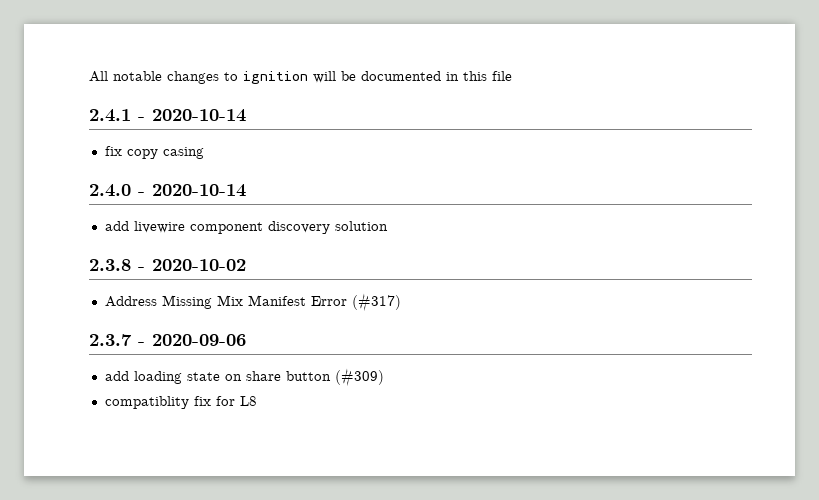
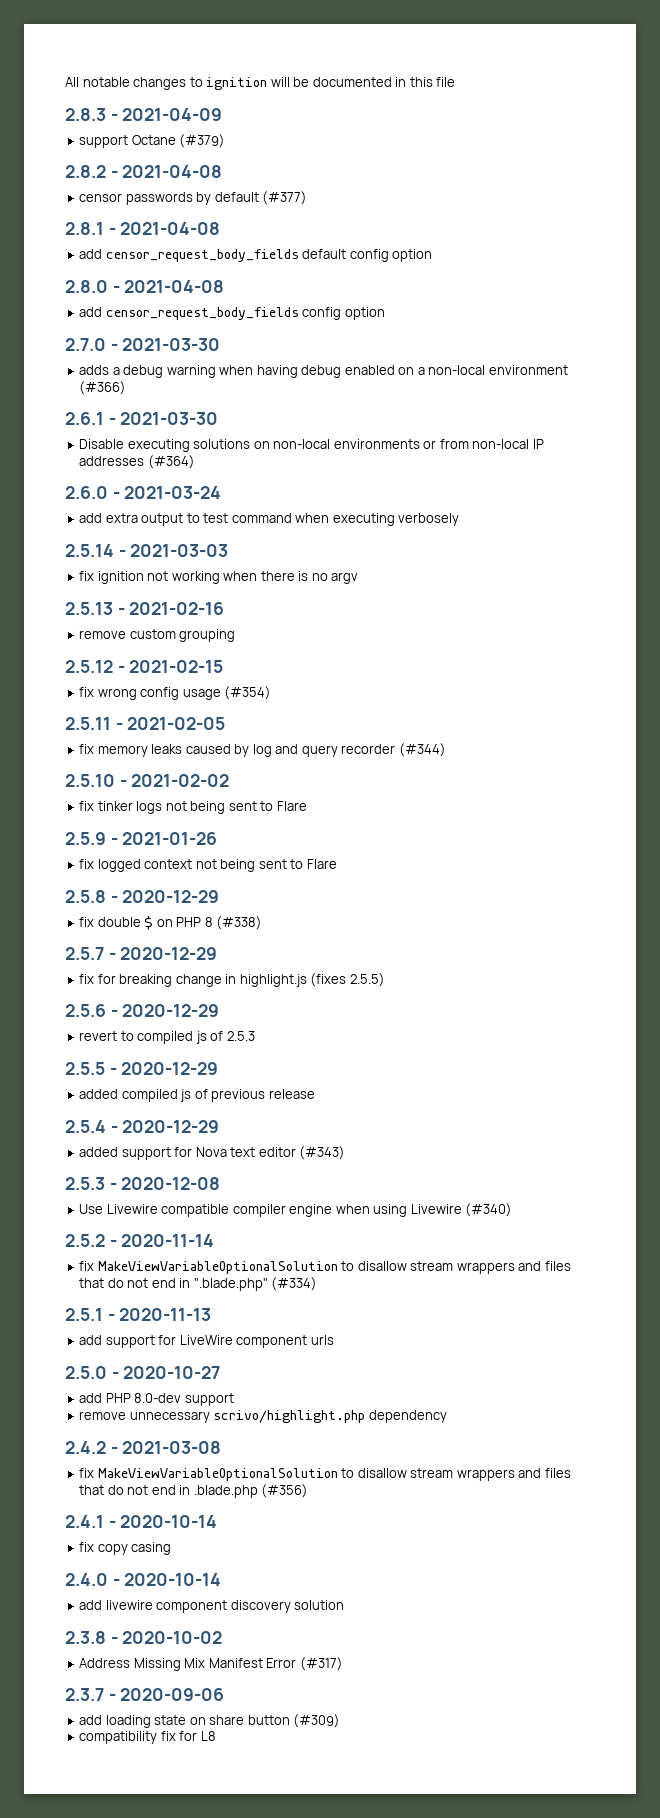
+ 2.8.3 - 2021-04-09
+ support Octane (#379)
+ 2.8.2 - 2021-04-08
+ censor passwords by default (#377)
+ 2.8.1 - 2021-04-08
+ add censor_request_body_fields default config option
+ 2.8.0 - 2021-04-08
+ add censor_request_body_fields config option
+ 2.7.0 - 2021-03-30
+ adds a debug warning when having debug enabled on a non-local environment (#366)
+ 2.6.1 - 2021-03-30
+ Disable executing solutions on non-local environments or from non-local IP addresses (#364)
+ 2.6.0 - 2021-03-24
+ add extra output to test command when executing verbosely
+ 2.5.14 - 2021-03-03
+ fix ignition not working when there is no argv
+ 2.5.13 - 2021-02-16
+ remove custom grouping
+ 2.5.12 - 2021-02-15
+ fix wrong config usage (#354)
+ 2.5.11 - 2021-02-05
+ fix memory leaks caused by log and query recorder (#344)
+ 2.5.10 - 2021-02-02
+ fix tinker logs not being sent to Flare
+ 2.5.9 - 2021-01-26
+ fix logged context not being sent to Flare
+ 2.5.8 - 2020-12-29
+ fix double $ on PHP 8 (#338)
+ 2.5.7 - 2020-12-29
+ fix for breaking change in highlight.js (fixes 2.5.5)
+ 2.5.6 - 2020-12-29
+ revert to compiled js of 2.5.3
+ 2.5.5 - 2020-12-29
+ added compiled js of previous release
+ 2.5.4 - 2020-12-29
+ added support for Nova text editor (#343)
+ 2.5.3 - 2020-12-08
+ Use Livewire compatible compiler engine when using Livewire (#340)
+ 2.5.2 - 2020-11-14
+ fix MakeViewVariableOptionalSolution to disallow stream wrappers and files that do not end in ".blade.php" (#334)
+ 2.5.1 - 2020-11-13
+ add support for LiveWire component urls
+ 2.5.0 - 2020-10-27
+ add PHP 8.0-dev support
+ remove unnecessary scrivo/highlight.php dependency
+ 2.4.2 - 2021-03-08
+ fix MakeViewVariableOptionalSolution to disallow stream wrappers and files that do not end in .blade.php (#356)
- compatiblity fix for L8
+ compatibility fix for L8

